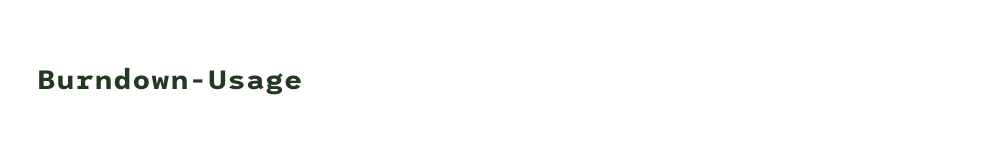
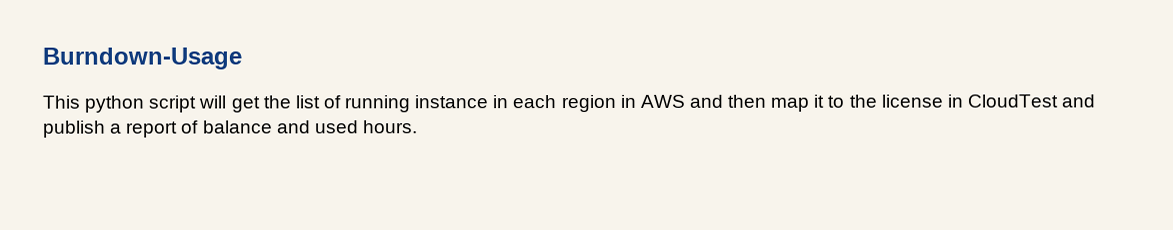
+ This python script will get the list of running instance in each region in AWS and then map it to the license in CloudTest and publish a report of balance and used hours.

